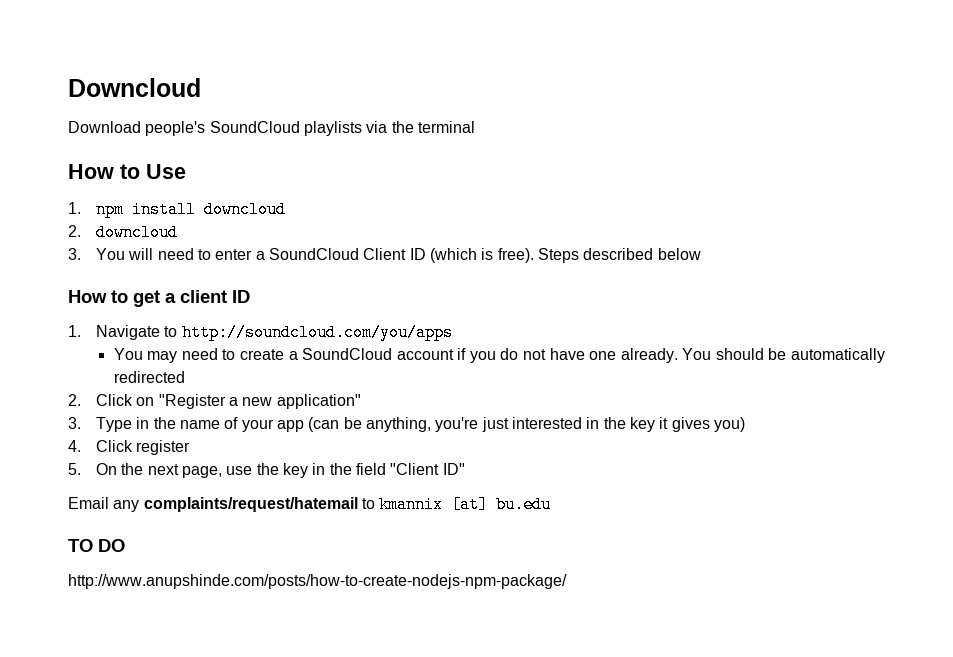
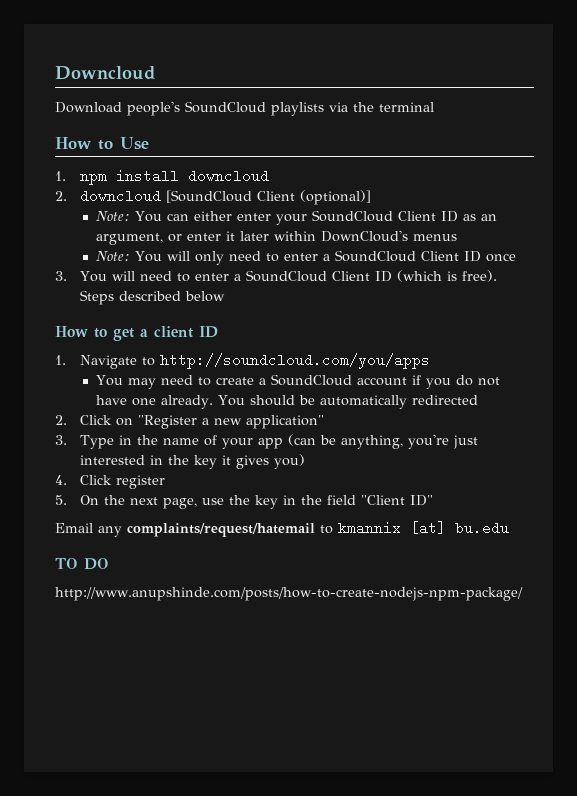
- 2. downcloud
+ 2. downcloud [SoundCloud Client (optional)]
+ Note: You can either enter your SoundCloud Client ID as an argument, or enter it later within DownCloud's menus
+ Note: You will only need to enter a SoundCloud Client ID once

